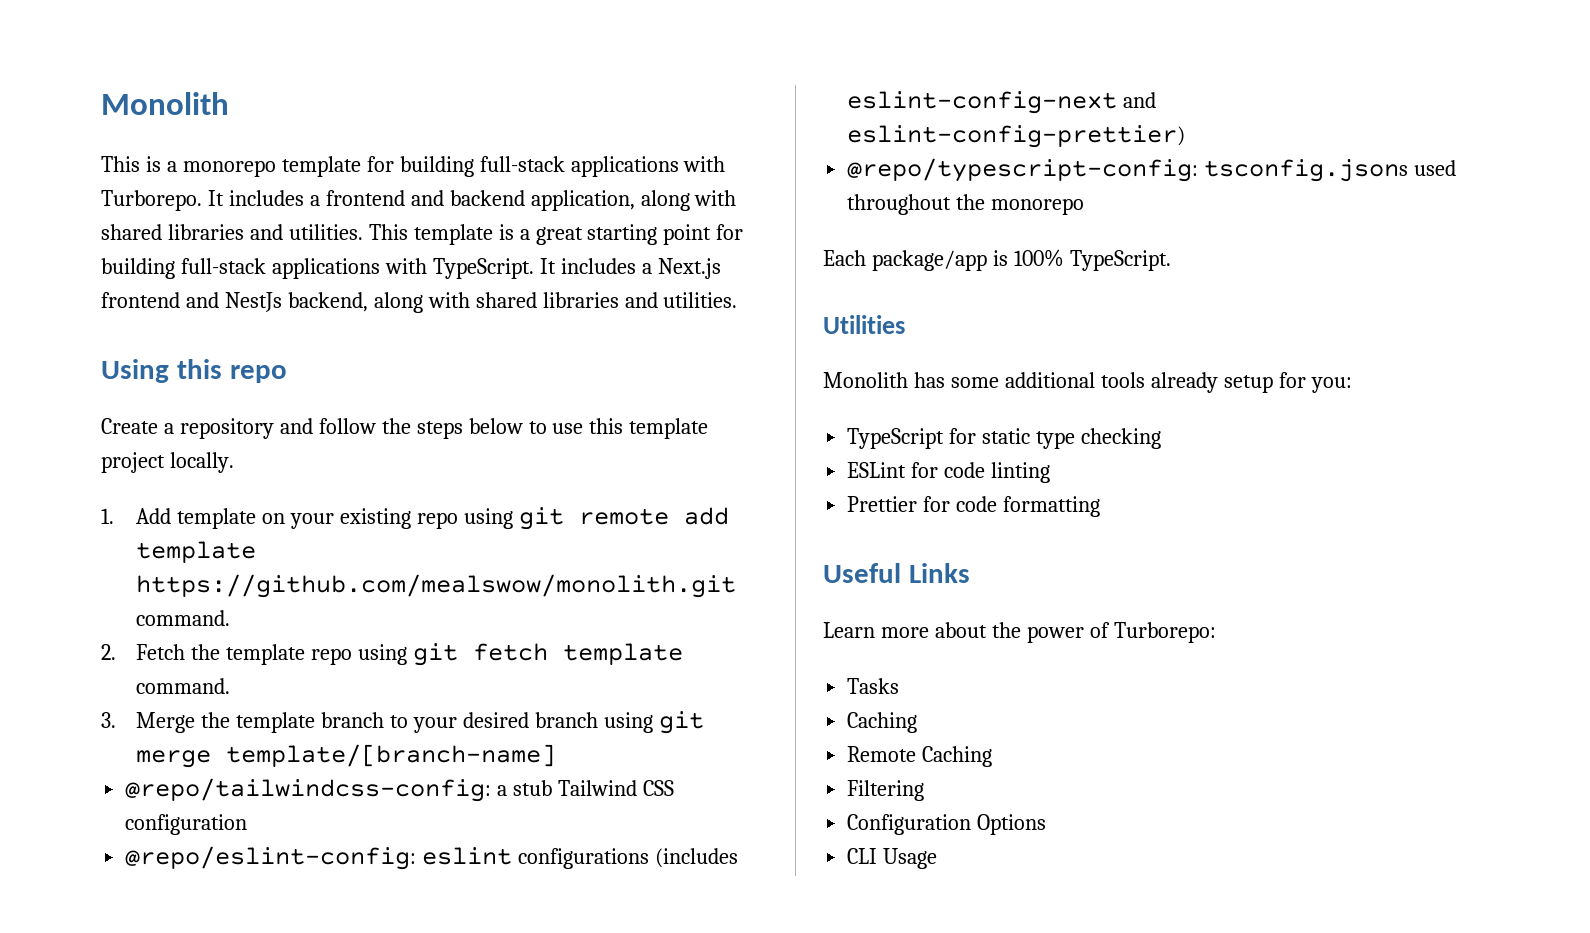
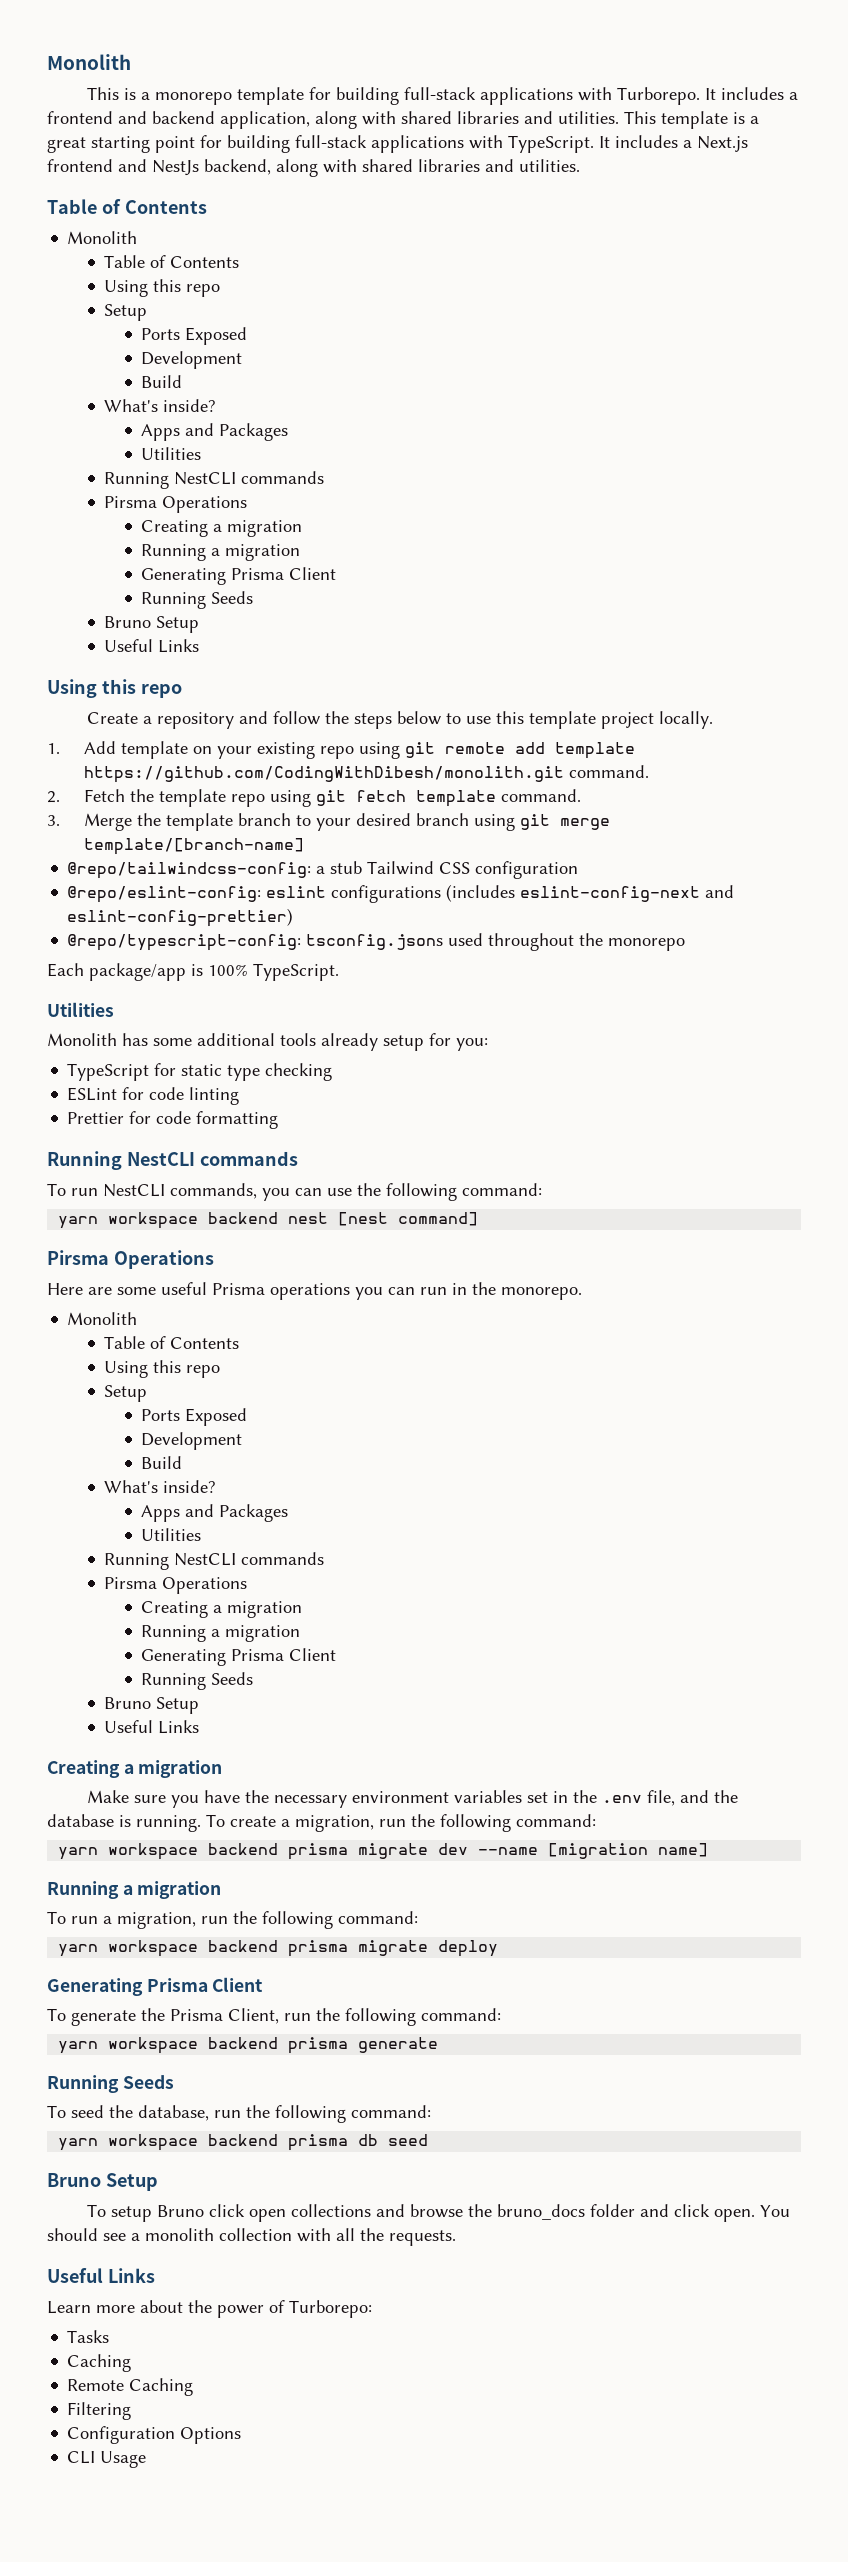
  It includes a Next.js frontend and NestJs backend, along with shared libraries and utilities.
+ Table of Contents
+ Monolith
+ Table of Contents
+ Using this repo
+ Setup
+ Ports Exposed
+ Development
+ Build
+ What's inside?
+ Apps and Packages
+ Utilities
+ Running NestCLI commands
+ Pirsma Operations
+ Creating a migration
+ Running a migration
+ Generating Prisma Client
+ Running Seeds
+ Bruno Setup
+ Useful Links
- 1. Add template on your existing repo using git remote add template https://github.com/mealswow/monolith.git command.
+ 1. Add template on your existing repo using git remote add template https://github.com/CodingWithDibesh/monolith.git command.
  Prettier for code formatting
+ Running NestCLI commands
+ To run NestCLI commands, you can use the following command:
+ yarn workspace backend nest [nest command]
+ Pirsma Operations
+ Here are some useful Prisma operations you can run in the monorepo.
+ Monolith
+ Table of Contents
+ Using this repo
+ Setup
+ Ports Exposed
+ Development
+ Build
+ What's inside?
+ Apps and Packages
+ Utilities
+ Running NestCLI commands
+ Pirsma Operations
+ Creating a migration
+ Running a migration
+ Generating Prisma Client
+ Running Seeds
+ Bruno Setup
+ Useful Links
+ Creating a migration
+ Make sure you have the necessary environment variables set in the .env file, and the database is running. To create a migration, run the following command:
+ yarn workspace backend prisma migrate dev --name [migration name]
+ Running a migration
+ To run a migration, run the following command:
+ yarn workspace backend prisma migrate deploy
+ Generating Prisma Client
+ To generate the Prisma Client, run the following command:
+ yarn workspace backend prisma generate
+ Running Seeds
+ To seed the database, run the following command:
+ yarn workspace backend prisma db seed
+ Bruno Setup
+ To setup Bruno click open collections and browse the bruno_docs folder and click open. You should see a monolith collection with all the requests.

